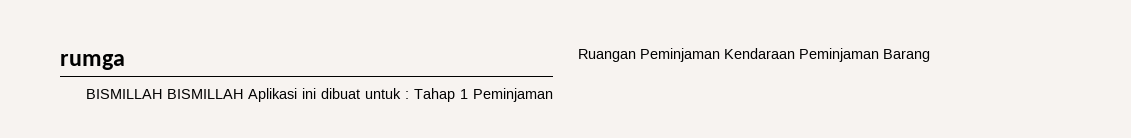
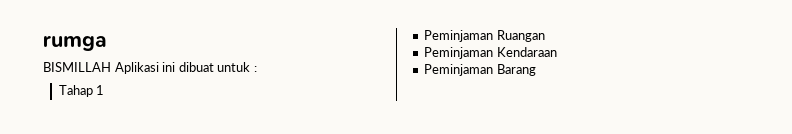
- BISMILLAH BISMILLAH Aplikasi ini dibuat untuk : Tahap 1 Peminjaman Ruangan Peminjaman Kendaraan Peminjaman Barang
+ BISMILLAH Aplikasi ini dibuat untuk :
+ Tahap 1
+ Peminjaman Ruangan
+ Peminjaman Kendaraan
+ Peminjaman Barang

